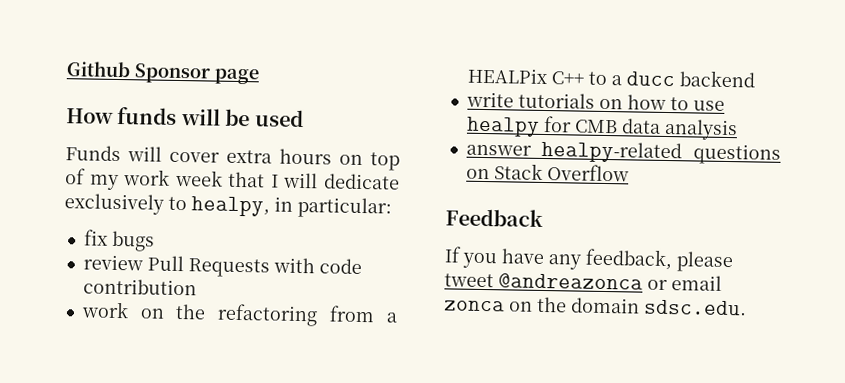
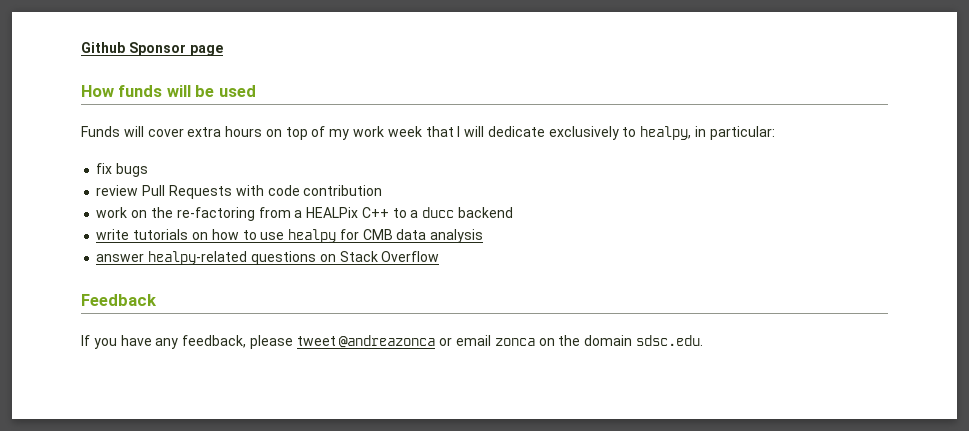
- work on the refactoring from a HEALPix C++ to a ducc backend
+ work on the re-factoring from a HEALPix C++ to a ducc backend

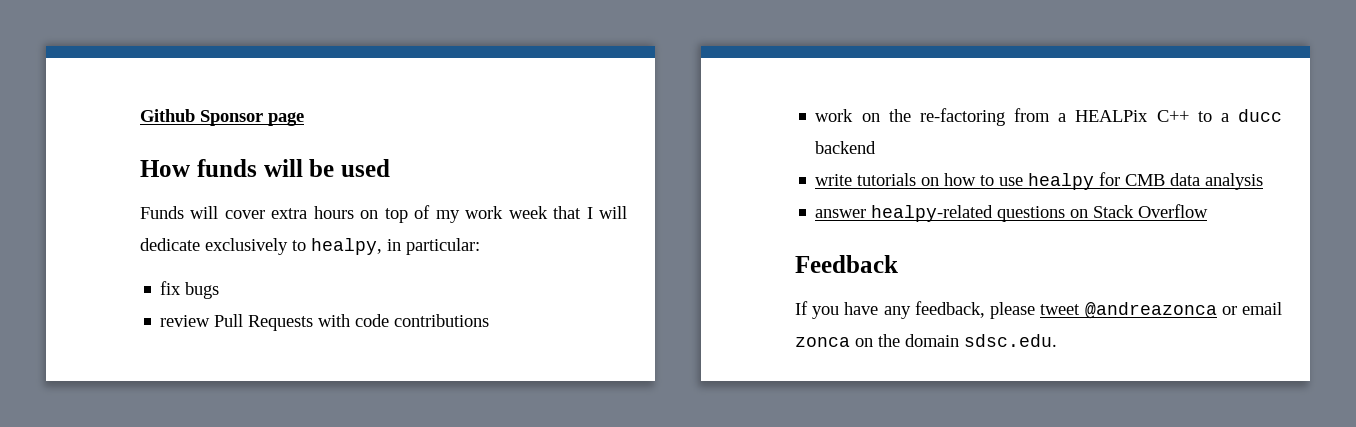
- review Pull Requests with code contribution
+ review Pull Requests with code contributions

